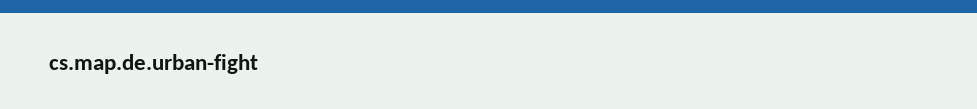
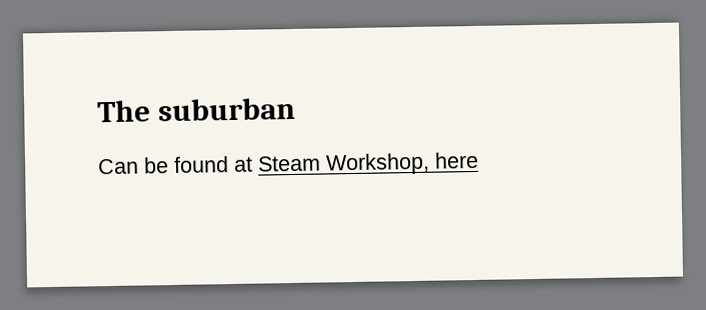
- cs.map.de.urban-fight
+ The suburban
+ Can be found at Steam Workshop, here

